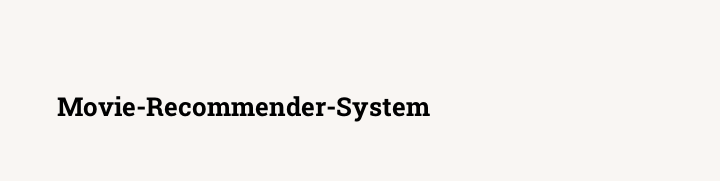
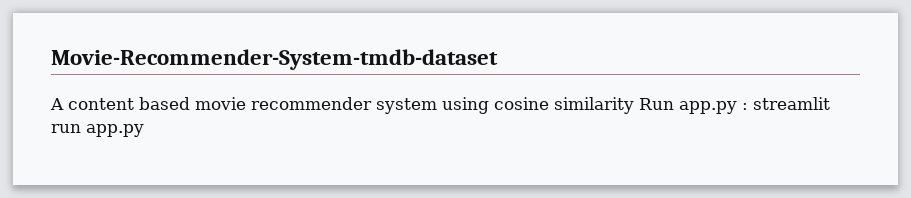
- Movie-Recommender-System
+ Movie-Recommender-System-tmdb-dataset
+ A content based movie recommender system using cosine similarity Run app.py : streamlit run app.py

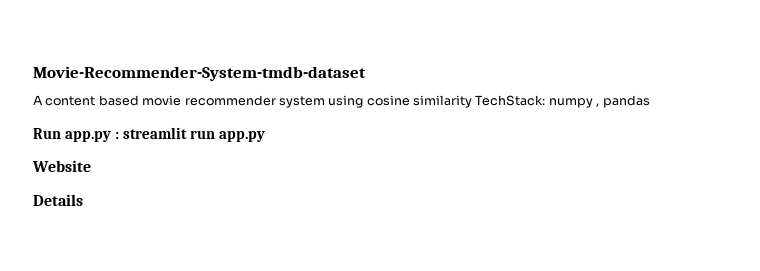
- A content based movie recommender system using cosine similarity Run app.py : streamlit run app.py
+ A content based movie recommender system using cosine similarity TechStack: numpy , pandas
+ Run app.py : streamlit run app.py
+ Website
+ Details

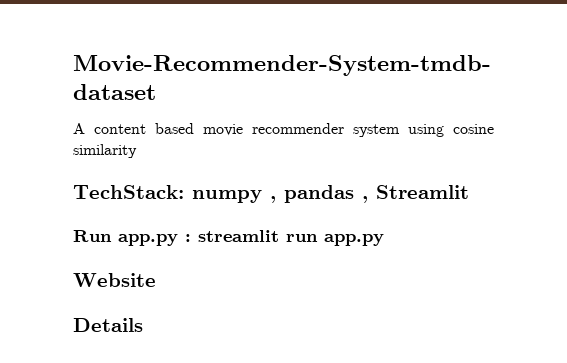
- A content based movie recommender system using cosine similarity TechStack: numpy , pandas
+ A content based movie recommender system using cosine similarity
+ TechStack: numpy , pandas , Streamlit

